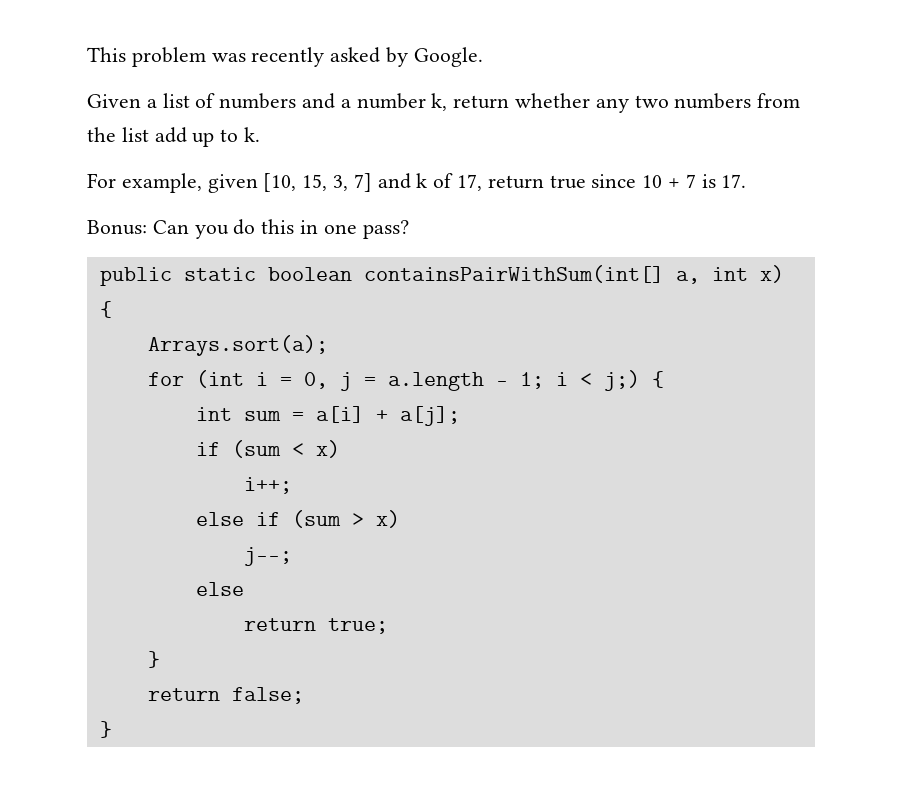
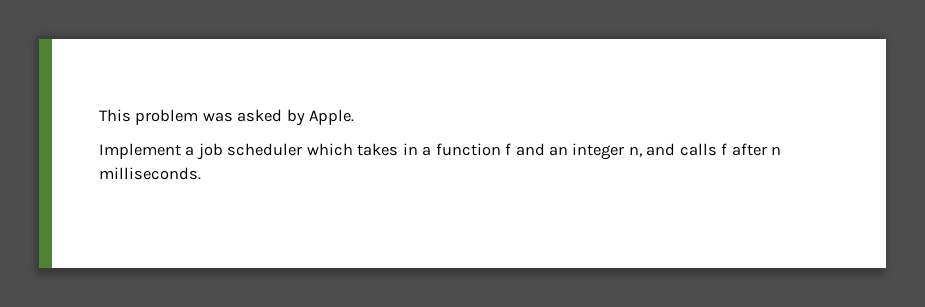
- This problem was recently asked by Google.
- Given a list of numbers and a number k, return whether any two numbers from the list add up to k.
- For example, given [10, 15, 3, 7] and k of 17, return true since 10 + 7 is 17.
- Bonus: Can you do this in one pass?
- public static boolean containsPairWithSum(int[] a, int x) {
- Arrays.sort(a);
- for (int i = 0, j = a.length - 1; i < j;) {
- int sum = a[i] + a[j];
- if (sum < x)
- i++;
- else if (sum > x)
- j--;
- else
- return true;
- }
- return false;
- }
+ This problem was asked by Apple.
+ Implement a job scheduler which takes in a function f and an integer n, and calls f after n milliseconds.

